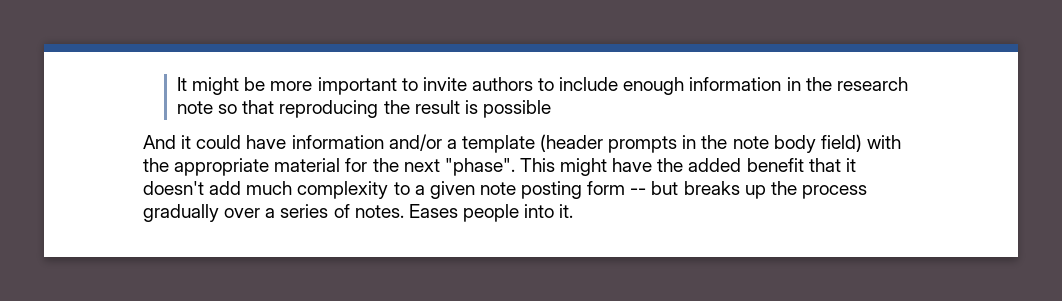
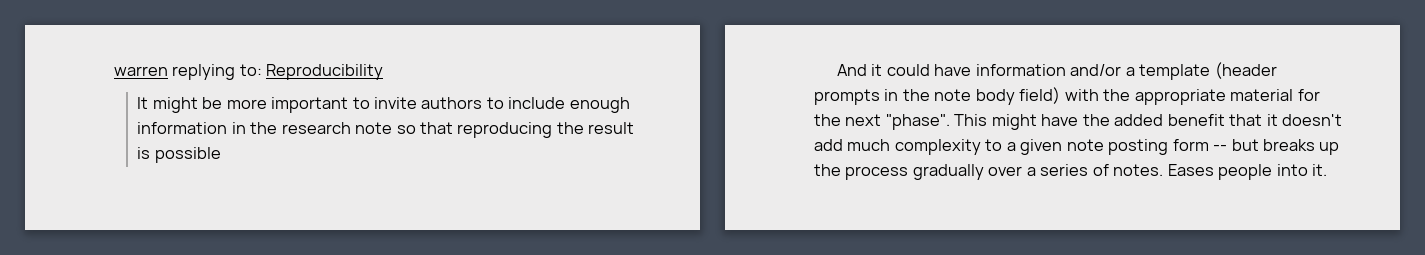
+ warren replying to: Reproducibility

